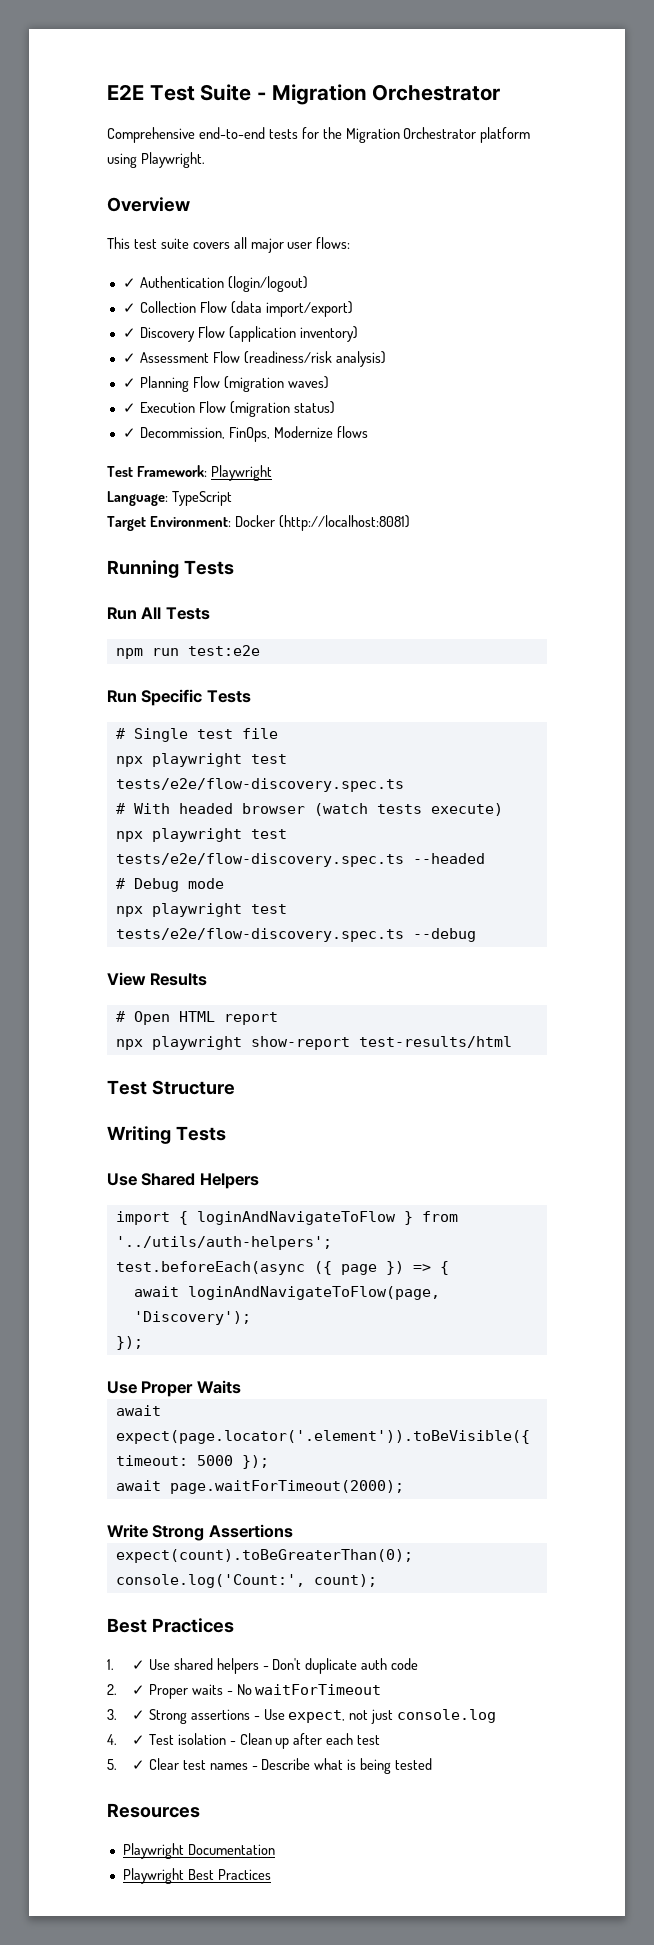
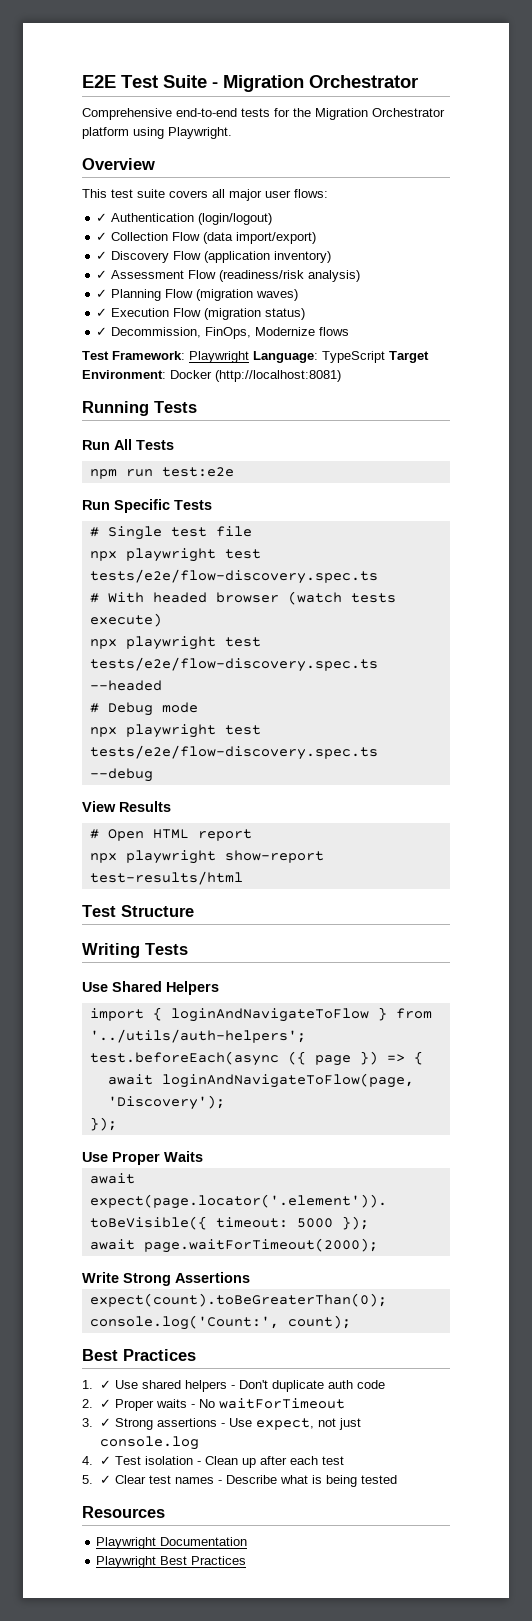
- Test Framework: Playwright
- Language: TypeScript
- Target Environment: Docker (http://localhost:8081)
+ Test Framework: Playwright Language: TypeScript Target Environment: Docker (http://localhost:8081)

